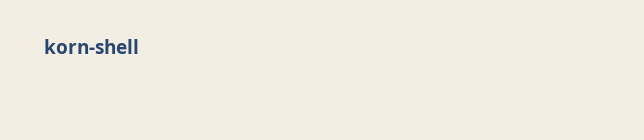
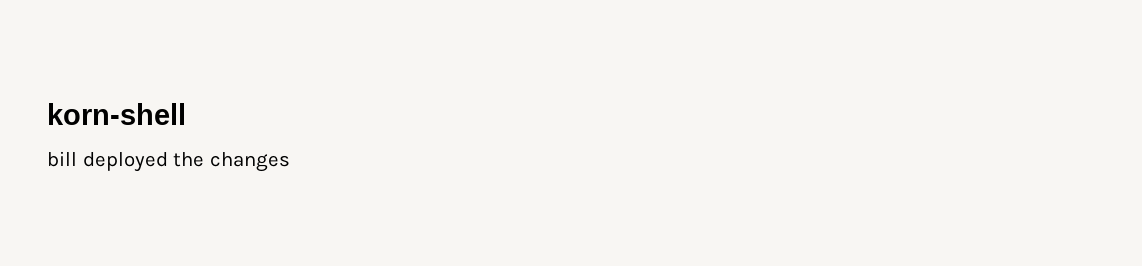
+ bill deployed the changes

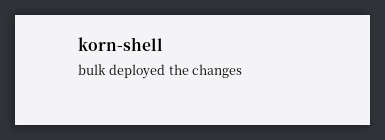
- bill deployed the changes
+ bulk deployed the changes

